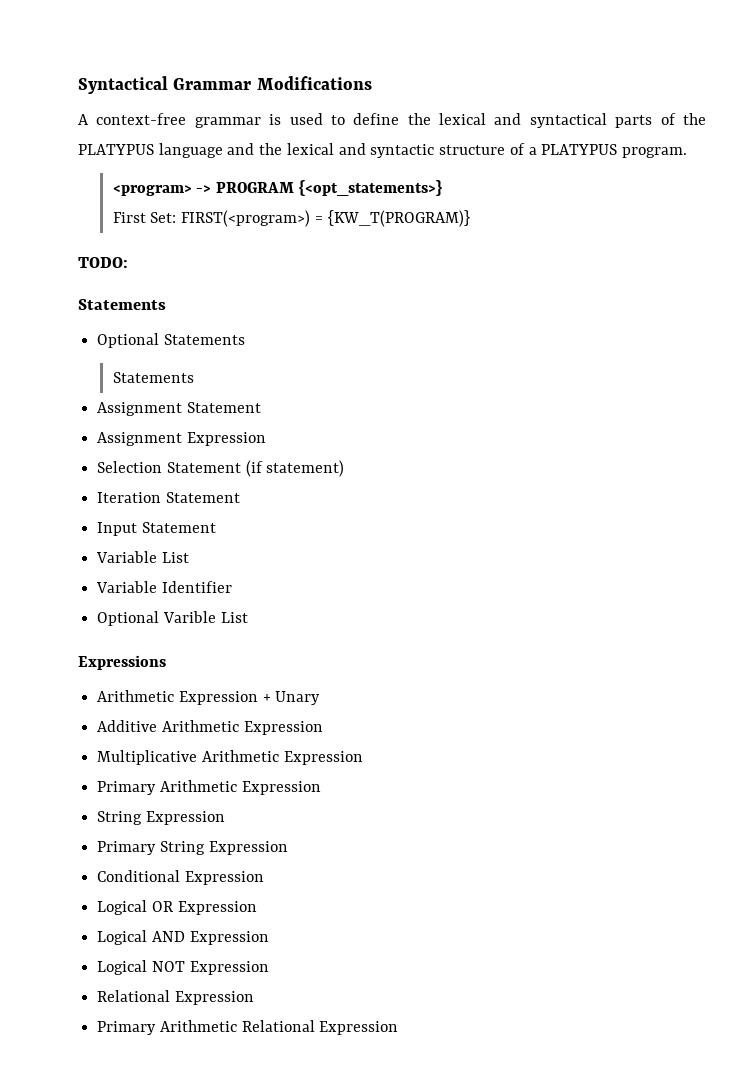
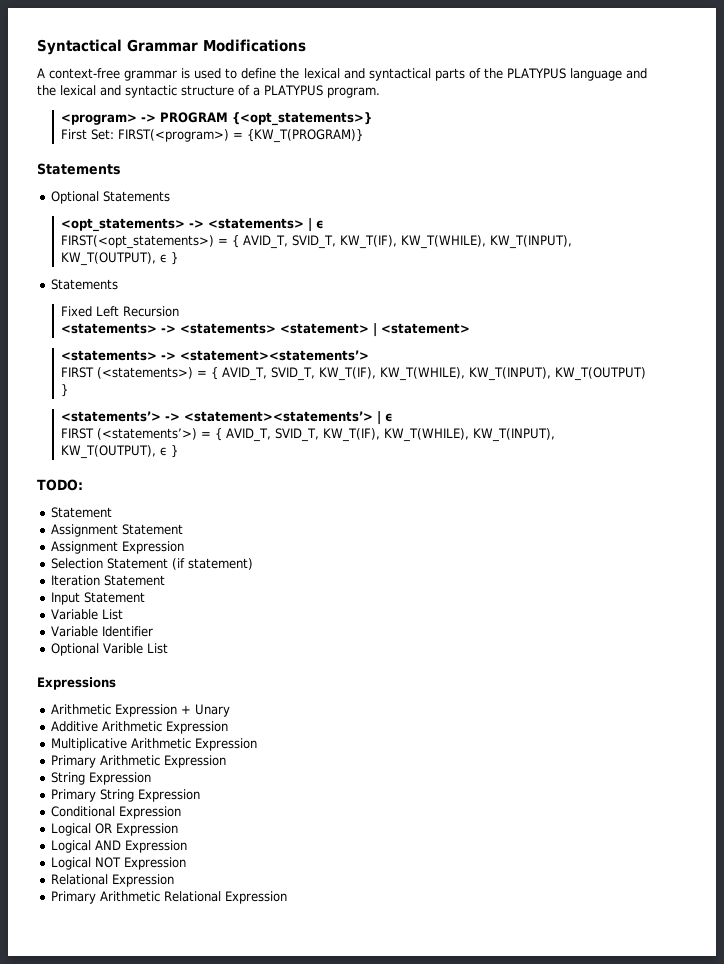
- TODO:
  Optional Statements
+ <opt_statements> -> <statements> | ϵ
+ FIRST(<opt_statements>) = { AVID_T, SVID_T, KW_T(IF), KW_T(WHILE), KW_T(INPUT), KW_T(OUTPUT), ϵ }
  Statements
+ Fixed Left Recursion
+ <statements> -> <statements> <statement> | <statement>
+ <statements> -> <statement><statements’>
+ FIRST (<statements>) = { AVID_T, SVID_T, KW_T(IF), KW_T(WHILE), KW_T(INPUT), KW_T(OUTPUT) }
+ <statements’> -> <statement><statements’> | ϵ
+ FIRST (<statements’>) = { AVID_T, SVID_T, KW_T(IF), KW_T(WHILE), KW_T(INPUT), KW_T(OUTPUT), ϵ }
+ TODO:
+ Statement

